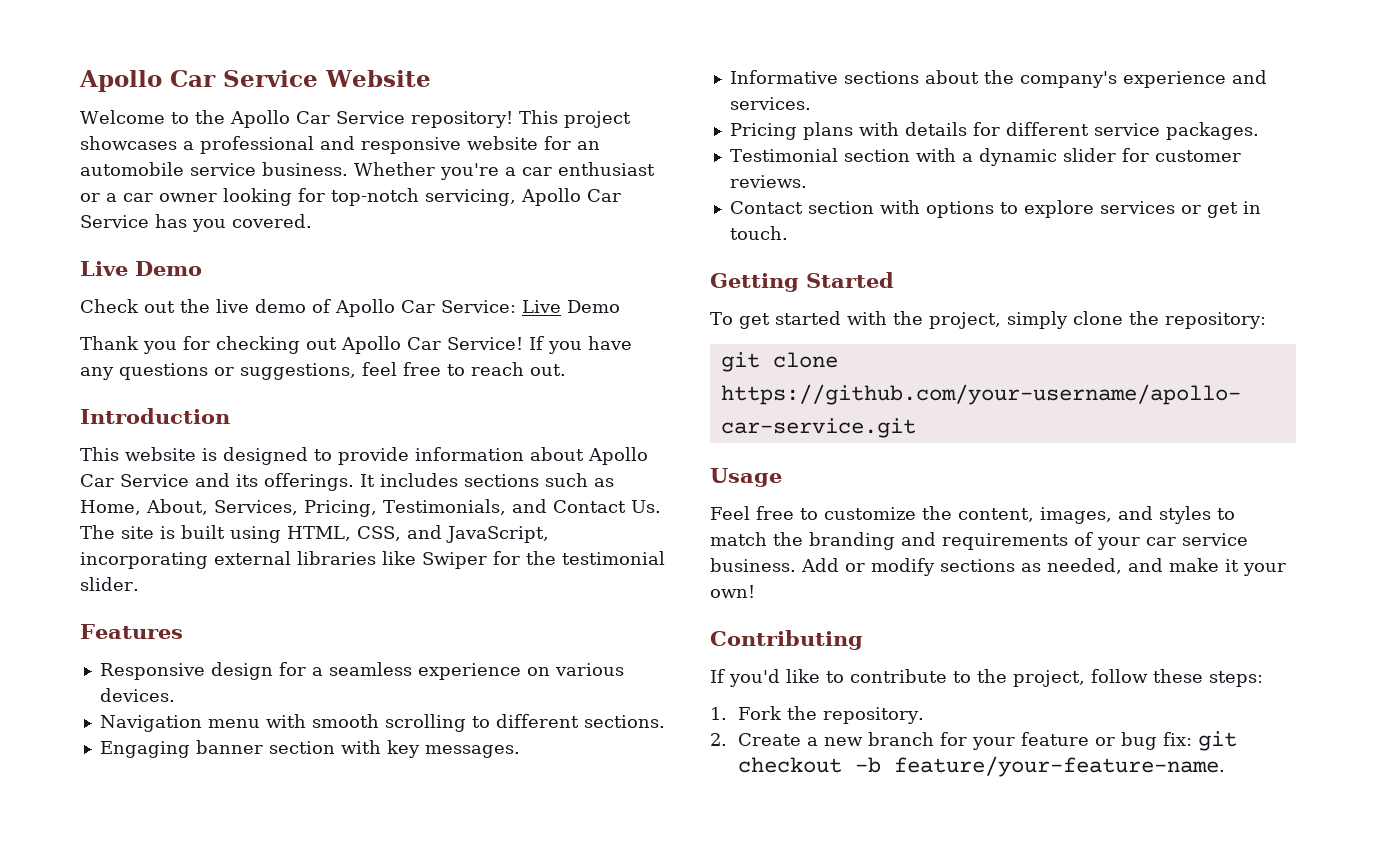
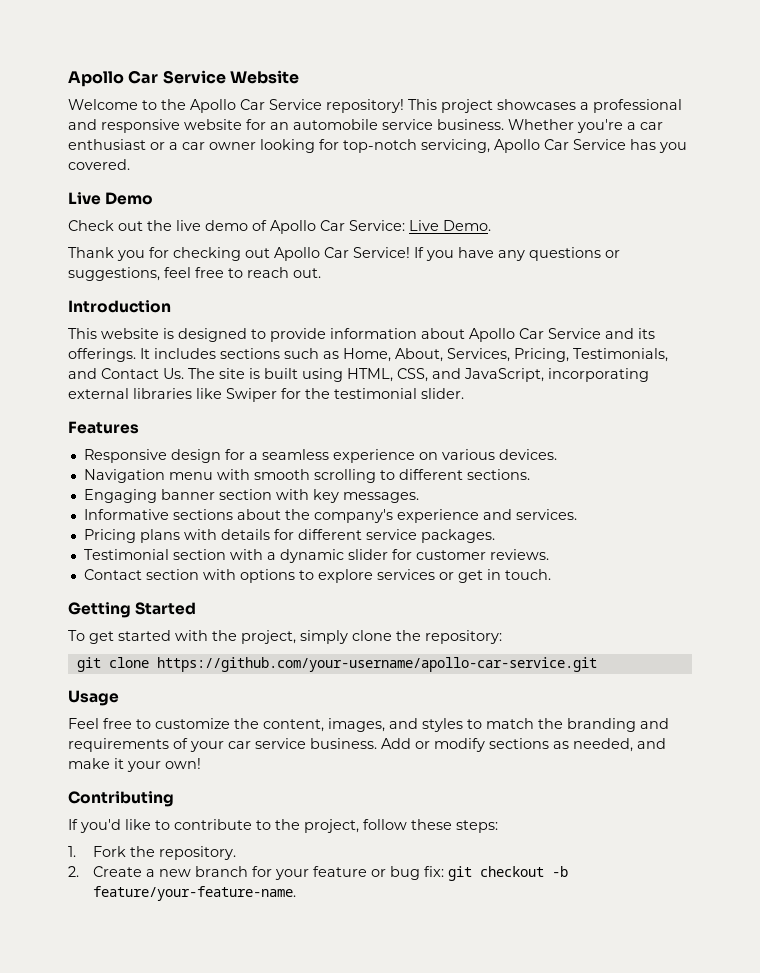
- Check out the live demo of Apollo Car Service: Live Demo
+ Check out the live demo of Apollo Car Service: Live Demo.

